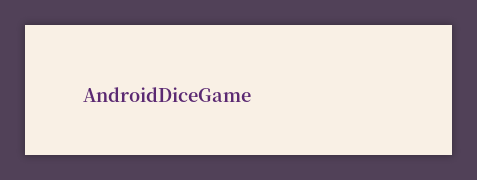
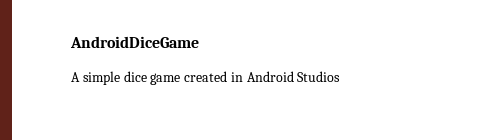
+ A simple dice game created in Android Studios

